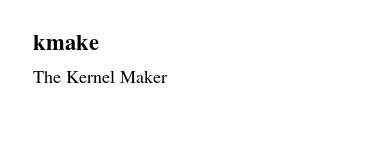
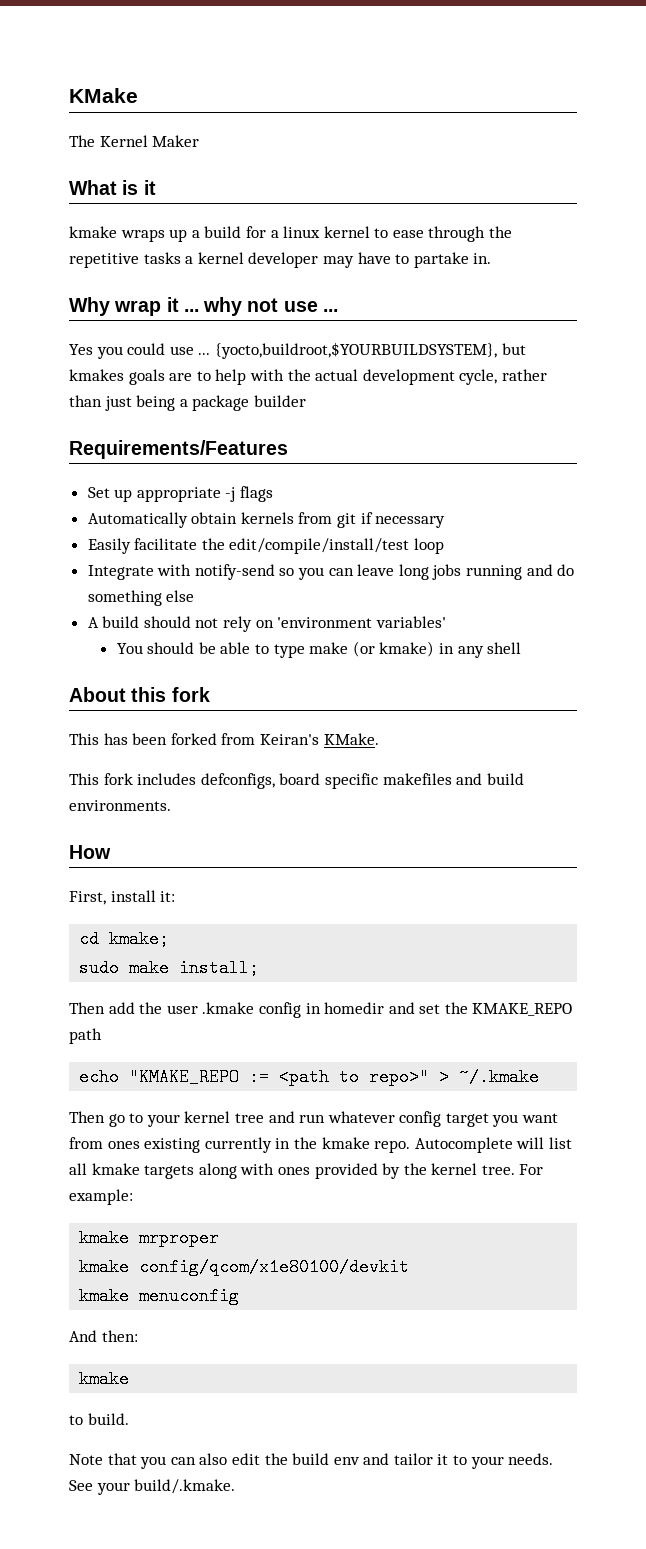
- kmake
+ KMake
+ What is it
+ kmake wraps up a build for a linux kernel to ease through the repetitive tasks a kernel developer may have to partake in.
+ Why wrap it ... why not use ...
+ Yes you could use ... {yocto,buildroot,$YOURBUILDSYSTEM}, but kmakes goals are to help with the actual development cycle, rather than just being a package builder
+ Requirements/Features
+ Set up appropriate -j flags
+ Automatically obtain kernels from git if necessary
+ Easily facilitate the edit/compile/install/test loop
+ Integrate with notify-send so you can leave long jobs running and do something else
+ A build should not rely on 'environment variables'
+ You should be able to type make (or kmake) in any shell
+ About this fork
+ This has been forked from Keiran's KMake.
+ This fork includes defconfigs, board specific makefiles and build environments.
+ How
+ First, install it:
+ cd kmake;
+ sudo make install;
+ Then add the user .kmake config in homedir and set the KMAKE_REPO path
+ echo "KMAKE_REPO := <path to repo>" > ~/.kmake
+ Then go to your kernel tree and run whatever config target you want from ones existing currently in the kmake repo. Autocomplete will list all kmake targets along with ones provided by the kernel tree. For example:
+ kmake mrproper
+ kmake config/qcom/x1e80100/devkit
+ kmake menuconfig
+ And then:
+ kmake
+ to build.
+ Note that you can also edit the build env and tailor it to your needs. See your build/.kmake.

